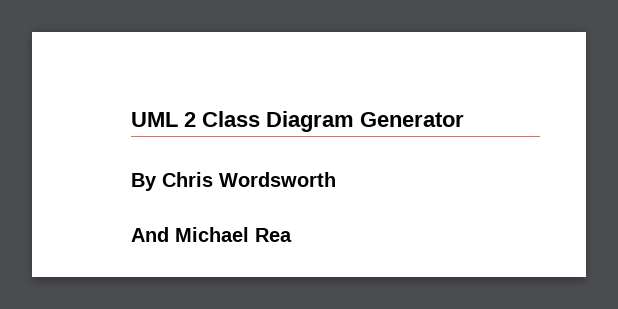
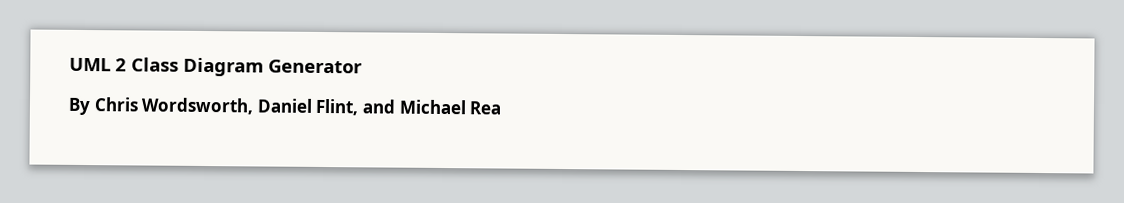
- By Chris Wordsworth
- And Michael Rea
+ By Chris Wordsworth, Daniel Flint, and Michael Rea

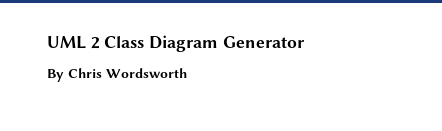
- By Chris Wordsworth, Daniel Flint, and Michael Rea
+ By Chris Wordsworth

